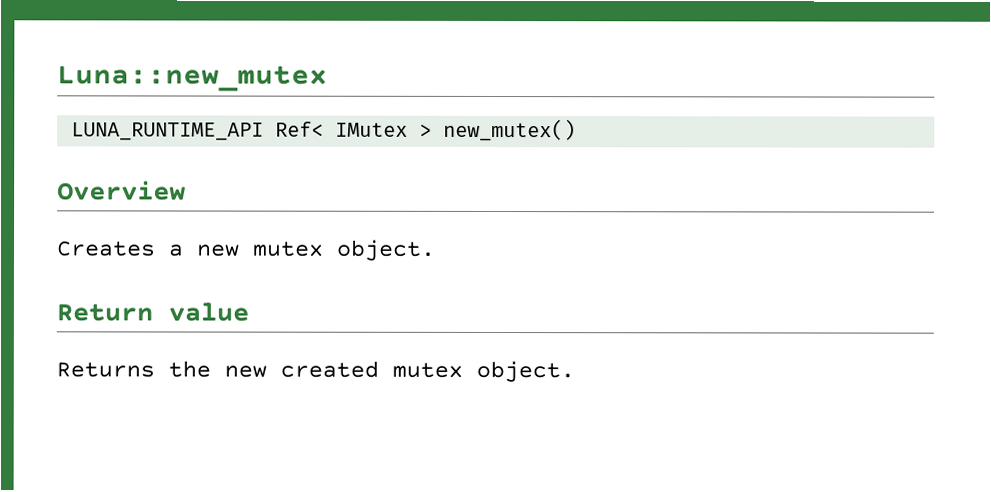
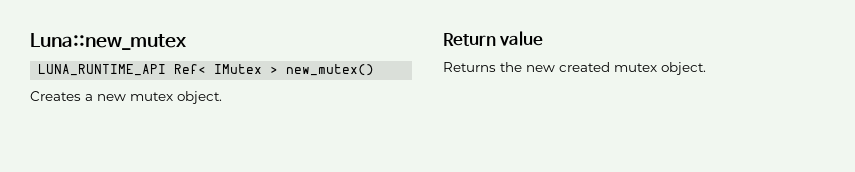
- Overview

